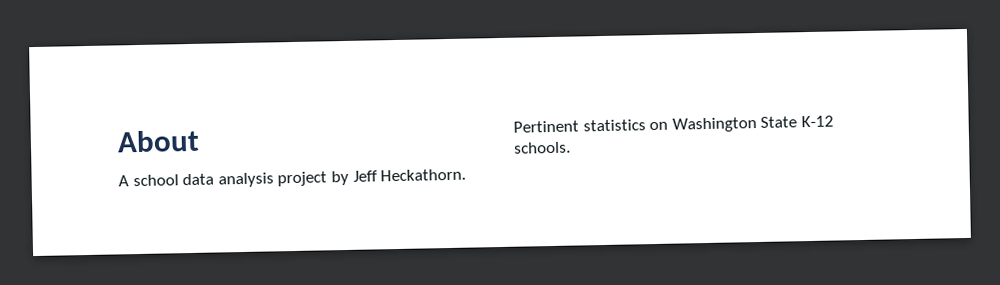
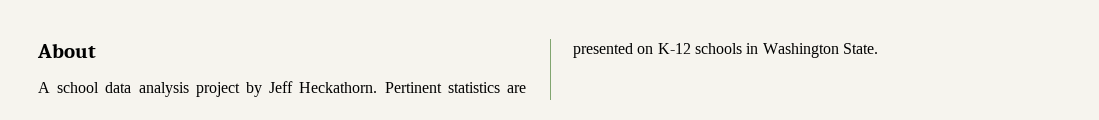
- Pertinent statistics on Washington State K-12 schools.
+ Pertinent statistics are presented on K-12 schools in Washington State.

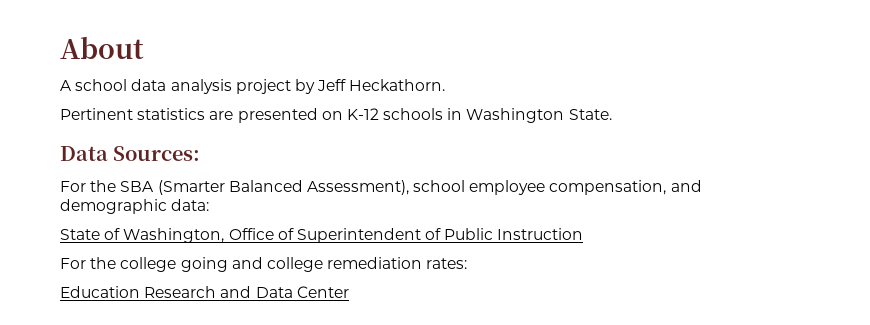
- A school data analysis project by Jeff Heckathorn. Pertinent statistics are presented on K-12 schools in Washington State.
+ A school data analysis project by Jeff Heckathorn.
+ Pertinent statistics are presented on K-12 schools in Washington State.
+ Data Sources:
+ For the SBA (Smarter Balanced Assessment), school employee compensation, and demographic data:
+ State of Washington, Office of Superintendent of Public Instruction
+ For the college going and college remediation rates:
+ Education Research and Data Center

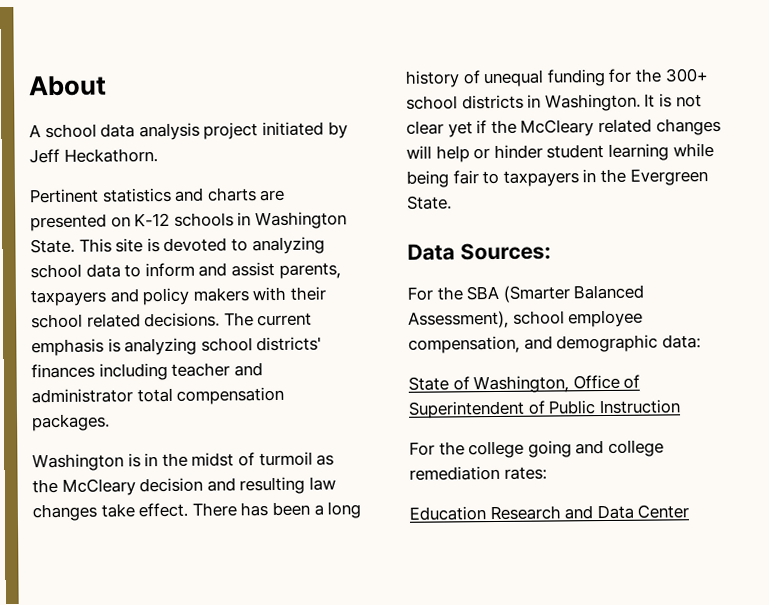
- A school data analysis project by Jeff Heckathorn.
+ A school data analysis project initiated by Jeff Heckathorn.
- Pertinent statistics are presented on K-12 schools in Washington State.
+ Pertinent statistics and charts are presented on K-12 schools in Washington State. This site is devoted to analyzing school data to inform and assist parents, taxpayers and policy makers with their school related decisions. The current emphasis is analyzing school districts' finances including teacher and administrator total compensation packages.
+ Washington is in the midst of turmoil as the McCleary decision and resulting law changes take effect. There has been a long history of unequal funding for the 300+ school districts in Washington. It is not clear yet if the McCleary related changes will help or hinder student learning while being fair to taxpayers in the Evergreen State.

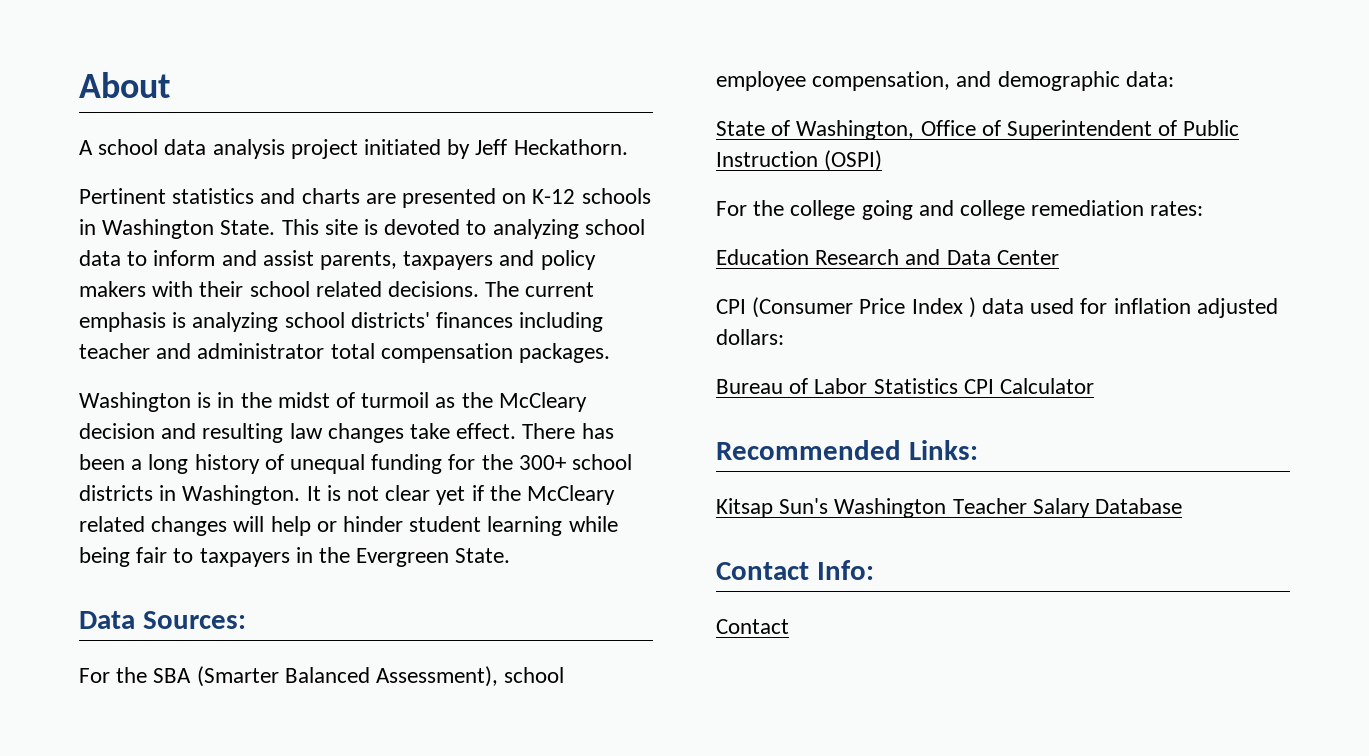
- State of Washington, Office of Superintendent of Public Instruction
+ State of Washington, Office of Superintendent of Public Instruction (OSPI)
+ CPI (Consumer Price Index ) data used for inflation adjusted dollars:
+ Bureau of Labor Statistics CPI Calculator
+ Recommended Links:
+ Kitsap Sun's Washington Teacher Salary Database
+ Contact Info:
+ Contact

